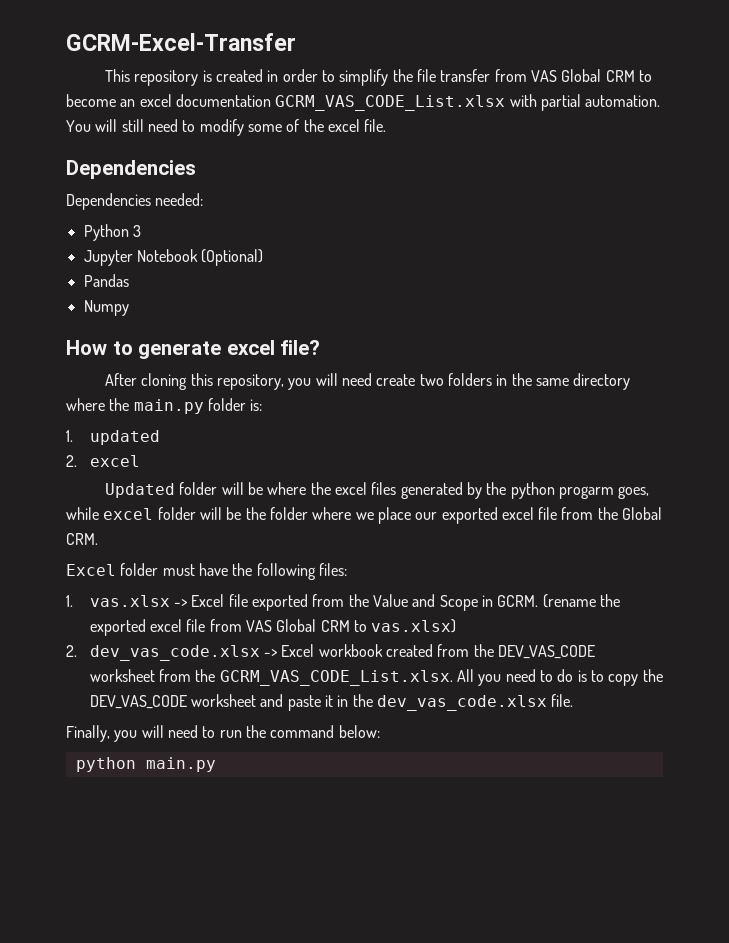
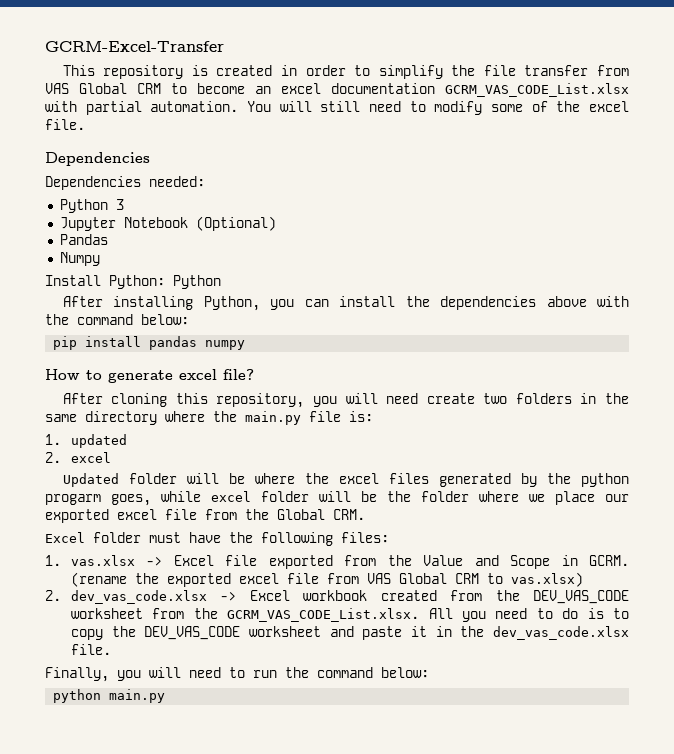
+ Install Python: Python
+ After installing Python, you can install the dependencies above with the command below:
+ pip install pandas numpy
- After cloning this repository, you will need create two folders in the same directory where the main.py folder is:
+ After cloning this repository, you will need create two folders in the same directory where the main.py file is:

